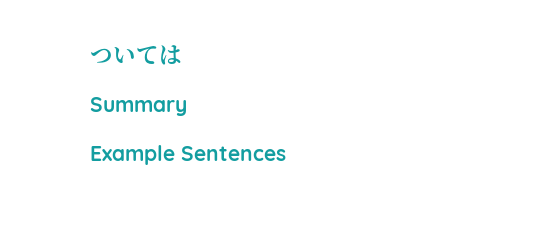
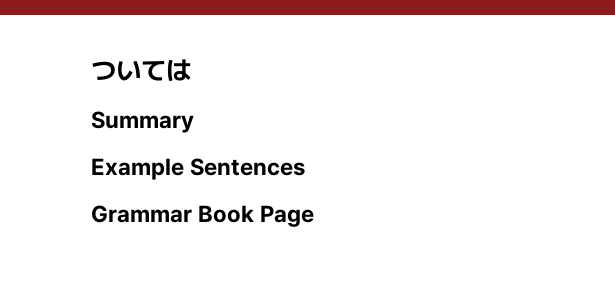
+ Grammar Book Page

